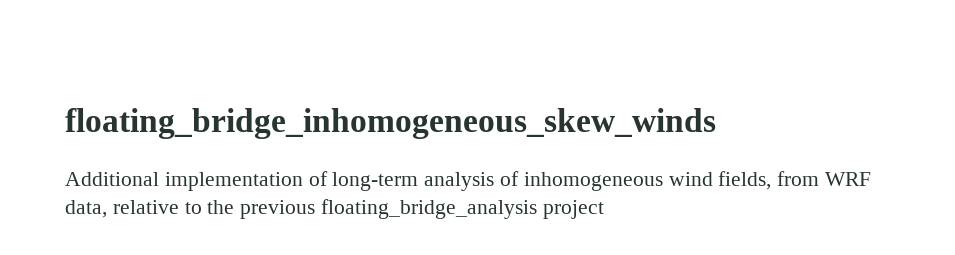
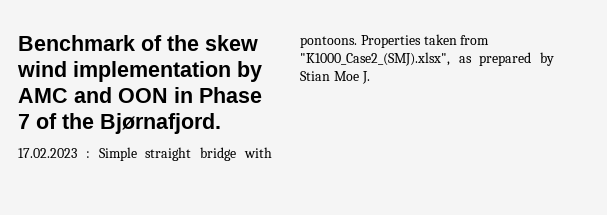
- floating_bridge_inhomogeneous_skew_winds
- Additional implementation of long-term analysis of inhomogeneous wind fields, from WRF data, relative to the previous floating_bridge_analysis project
+ Benchmark of the skew wind implementation by AMC and OON in Phase 7 of the Bjørnafjord.
+ 17.02.2023 : Simple straight bridge with pontoons. Properties taken from "K1000_Case2_(SMJ).xlsx", as prepared by Stian Moe J.

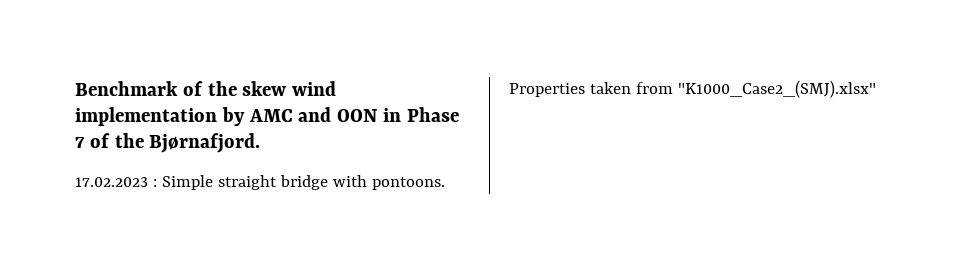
- Properties taken from "K1000_Case2_(SMJ).xlsx", as prepared by Stian Moe J.
+ Properties taken from "K1000_Case2_(SMJ).xlsx"

